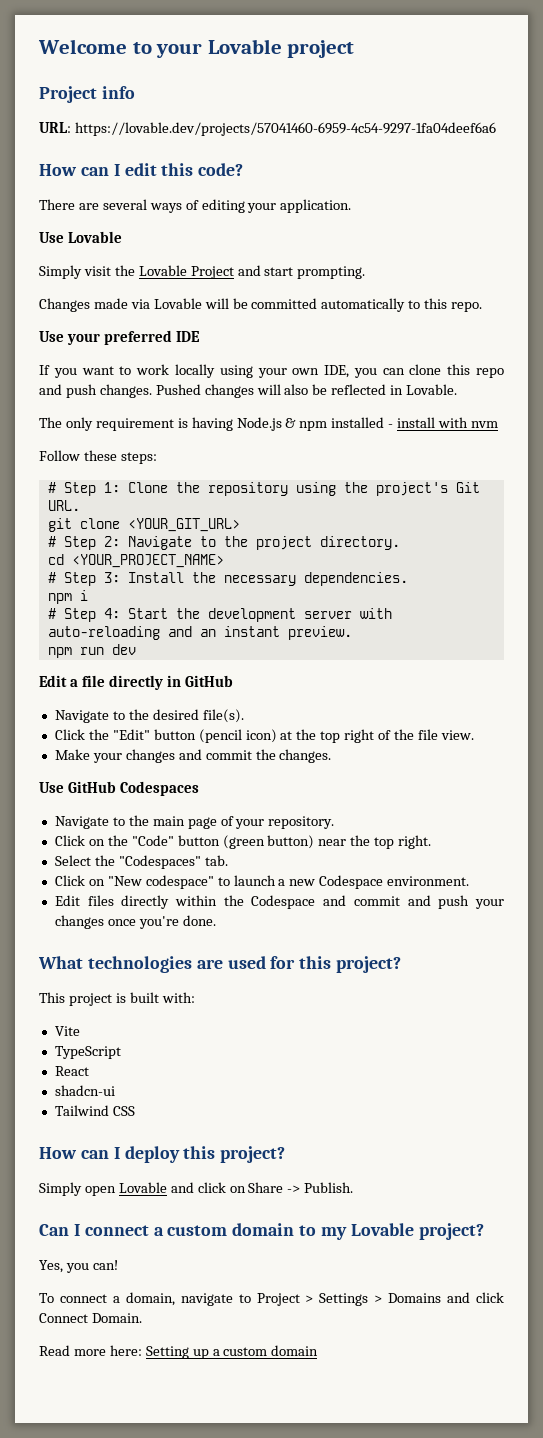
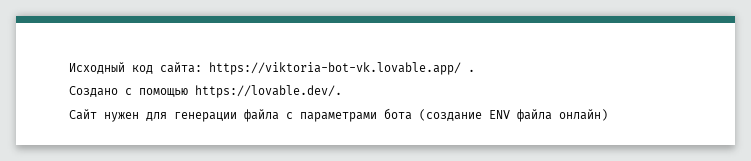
- Welcome to your Lovable project
- Project info
- URL: https://lovable.dev/projects/57041460-6959-4c54-9297-1fa04deef6a6
- How can I edit this code?
- There are several ways of editing your application.
- Use Lovable
- Simply visit the Lovable Project and start prompting.
- Changes made via Lovable will be committed automatically to this repo.
- Use your preferred IDE
- If you want to work locally using your own IDE, you can clone this repo and push changes. Pushed changes will also be reflected in Lovable.
- The only requirement is having Node.js & npm installed - install with nvm
- Follow these steps:
- # Step 1: Clone the repository using the project's Git URL.
- git clone <YOUR_GIT_URL>
- # Step 2: Navigate to the project directory.
- cd <YOUR_PROJECT_NAME>
- # Step 3: Install the necessary dependencies.
- npm i
- # Step 4: Start the development server with auto-reloading and an instant preview.
- npm run dev
- Edit a file directly in GitHub
- Navigate to the desired file(s).
- Click the "Edit" button (pencil icon) at the top right of the file view.
- Make your changes and commit the changes.
- Use GitHub Codespaces
- Navigate to the main page of your repository.
- Click on the "Code" button (green button) near the top right.
- Select the "Codespaces" tab.
- Click on "New codespace" to launch a new Codespace environment.
- Edit files directly within the Codespace and commit and push your changes once you're done.
- What technologies are used for this project?
- This project is built with:
- Vite
- TypeScript
- React
- shadcn-ui
- Tailwind CSS
- How can I deploy this project?
- Simply open Lovable and click on Share -> Publish.
- Can I connect a custom domain to my Lovable project?
- Yes, you can!
- To connect a domain, navigate to Project > Settings > Domains and click Connect Domain.
- Read more here: Setting up a custom domain
+ Исходный код сайта: https://viktoria-bot-vk.lovable.app/ .
+ Создано с помощью https://lovable.dev/.
+ Сайт нужен для генерации файла с параметрами бота (создание ENV файла онлайн)

